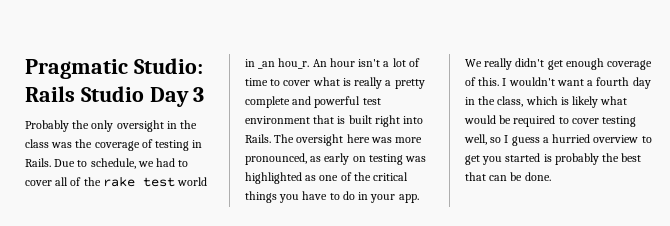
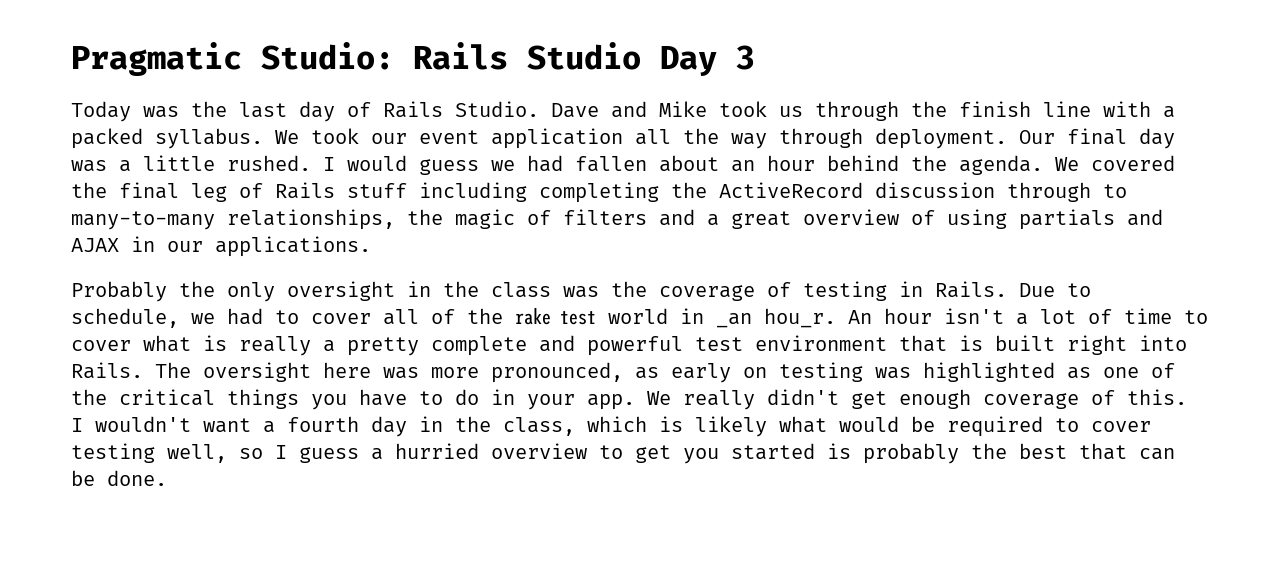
+ Today was the last day of Rails Studio. Dave and Mike took us through the finish line with a packed syllabus. We took our event application all the way through deployment. Our final day was a little rushed. I would guess we had fallen about an hour behind the agenda. We covered the final leg of Rails stuff including completing the ActiveRecord discussion through to many-to-many relationships, the magic of filters and a great overview of using partials and AJAX in our applications.

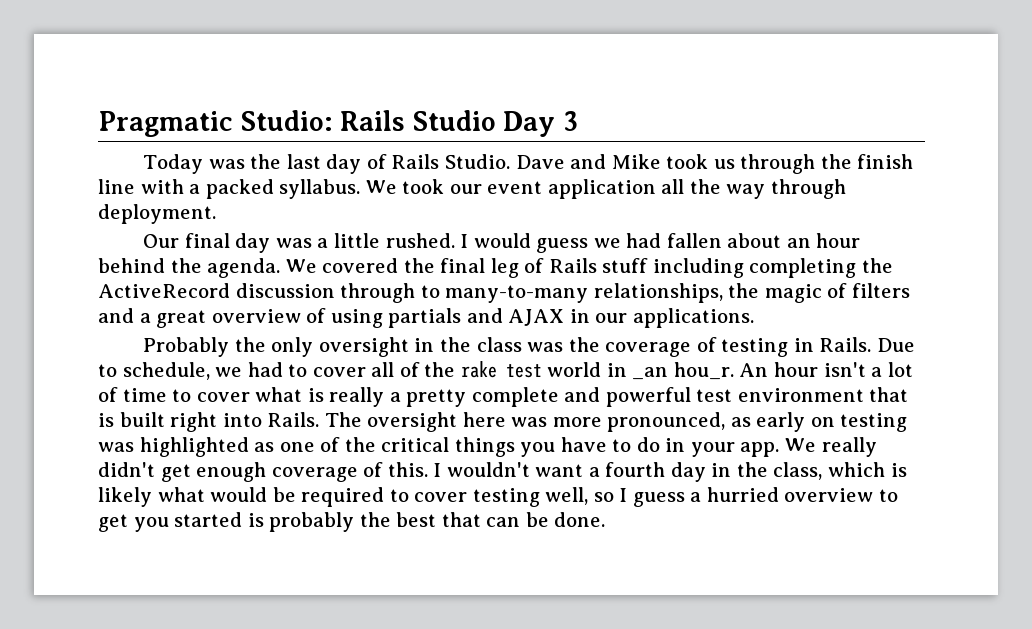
- We took our event application all the way through deployment. Our final day was a little rushed.
+ We took our event application all the way through deployment.
+ Our final day was a little rushed.

